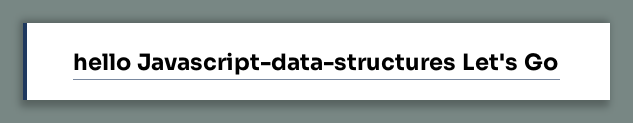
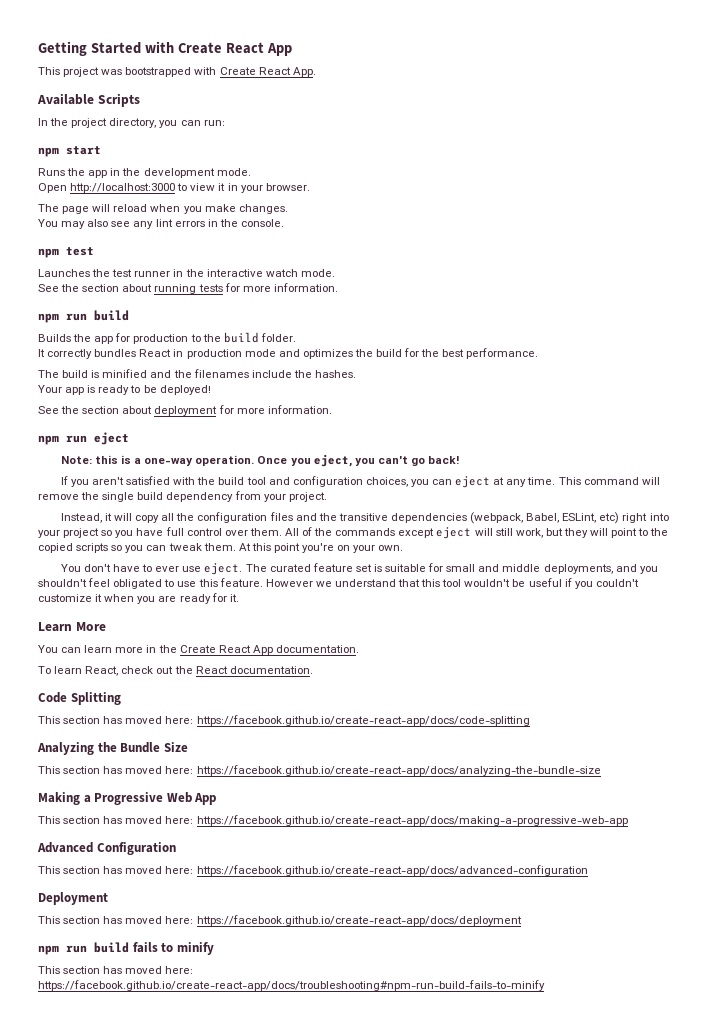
- hello Javascript-data-structures Let's Go
+ Getting Started with Create React App
+ This project was bootstrapped with Create React App.
+ Available Scripts
+ In the project directory, you can run:
+ npm start
+ Runs the app in the development mode.
+ Open http://localhost:3000 to view it in your browser.
+ The page will reload when you make changes.
+ You may also see any lint errors in the console.
+ npm test
+ Launches the test runner in the interactive watch mode.
+ See the section about running tests for more information.
+ npm run build
+ Builds the app for production to the build folder.
+ It correctly bundles React in production mode and optimizes the build for the best performance.
+ The build is minified and the filenames include the hashes.
+ Your app is ready to be deployed!
+ See the section about deployment for more information.
+ npm run eject
+ Note: this is a one-way operation. Once you eject, you can't go back!
+ If you aren't satisfied with the build tool and configuration choices, you can eject at any time. This command will remove the single build dependency from your project.
+ Instead, it will copy all the configuration files and the transitive dependencies (webpack, Babel, ESLint, etc) right into your project so you have full control over them. All of the commands except eject will still work, but they will point to the copied scripts so you can tweak them. At this point you're on your own.
+ You don't have to ever use eject. The curated feature set is suitable for small and middle deployments, and you shouldn't feel obligated to use this feature. However we understand that this tool wouldn't be useful if you couldn't customize it when you are ready for it.
+ Learn More
+ You can learn more in the Create React App documentation.
+ To learn React, check out the React documentation.
+ Code Splitting
+ This section has moved here: https://facebook.github.io/create-react-app/docs/code-splitting
+ Analyzing the Bundle Size
+ This section has moved here: https://facebook.github.io/create-react-app/docs/analyzing-the-bundle-size
+ Making a Progressive Web App
+ This section has moved here: https://facebook.github.io/create-react-app/docs/making-a-progressive-web-app
+ Advanced Configuration
+ This section has moved here: https://facebook.github.io/create-react-app/docs/advanced-configuration
+ Deployment
+ This section has moved here: https://facebook.github.io/create-react-app/docs/deployment
+ npm run build fails to minify
+ This section has moved here: https://facebook.github.io/create-react-app/docs/troubleshooting#npm-run-build-fails-to-minify

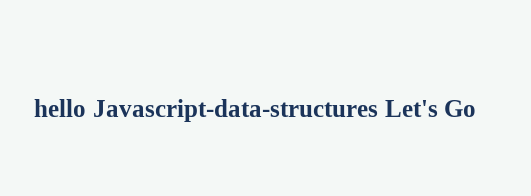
- Getting Started with Create React App
- This project was bootstrapped with Create React App.
- Available Scripts
- In the project directory, you can run:
- npm start
- Runs the app in the development mode.
- Open http://localhost:3000 to view it in your browser.
- The page will reload when you make changes.
- You may also see any lint errors in the console.
- npm test
- Launches the test runner in the interactive watch mode.
- See the section about running tests for more information.
- npm run build
- Builds the app for production to the build folder.
- It correctly bundles React in production mode and optimizes the build for the best performance.
- The build is minified and the filenames include the hashes.
- Your app is ready to be deployed!
- See the section about deployment for more information.
- npm run eject
- Note: this is a one-way operation. Once you eject, you can't go back!
- If you aren't satisfied with the build tool and configuration choices, you can eject at any time. This command will remove the single build dependency from your project.
- Instead, it will copy all the configuration files and the transitive dependencies (webpack, Babel, ESLint, etc) right into your project so you have full control over them. All of the commands except eject will still work, but they will point to the copied scripts so you can tweak them. At this point you're on your own.
- You don't have to ever use eject. The curated feature set is suitable for small and middle deployments, and you shouldn't feel obligated to use this feature. However we understand that this tool wouldn't be useful if you couldn't customize it when you are ready for it.
- Learn More
- You can learn more in the Create React App documentation.
- To learn React, check out the React documentation.
- Code Splitting
- This section has moved here: https://facebook.github.io/create-react-app/docs/code-splitting
- Analyzing the Bundle Size
- This section has moved here: https://facebook.github.io/create-react-app/docs/analyzing-the-bundle-size
- Making a Progressive Web App
- This section has moved here: https://facebook.github.io/create-react-app/docs/making-a-progressive-web-app
- Advanced Configuration
- This section has moved here: https://facebook.github.io/create-react-app/docs/advanced-configuration
- Deployment
- This section has moved here: https://facebook.github.io/create-react-app/docs/deployment
- npm run build fails to minify
- This section has moved here: https://facebook.github.io/create-react-app/docs/troubleshooting#npm-run-build-fails-to-minify
+ hello Javascript-data-structures Let's Go

